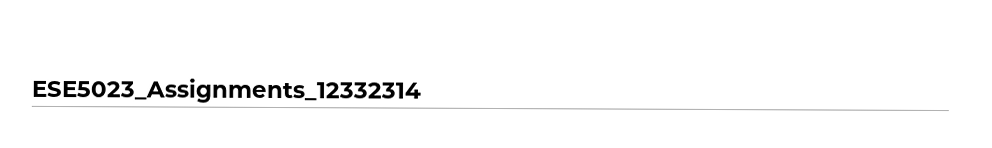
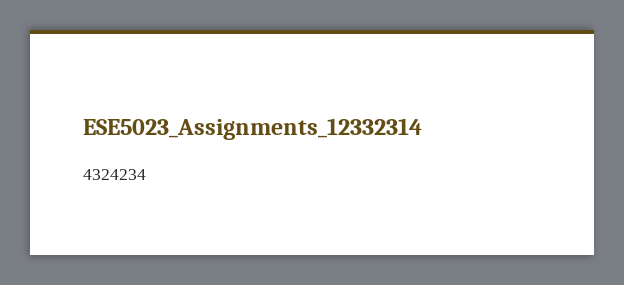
+ 4324234

